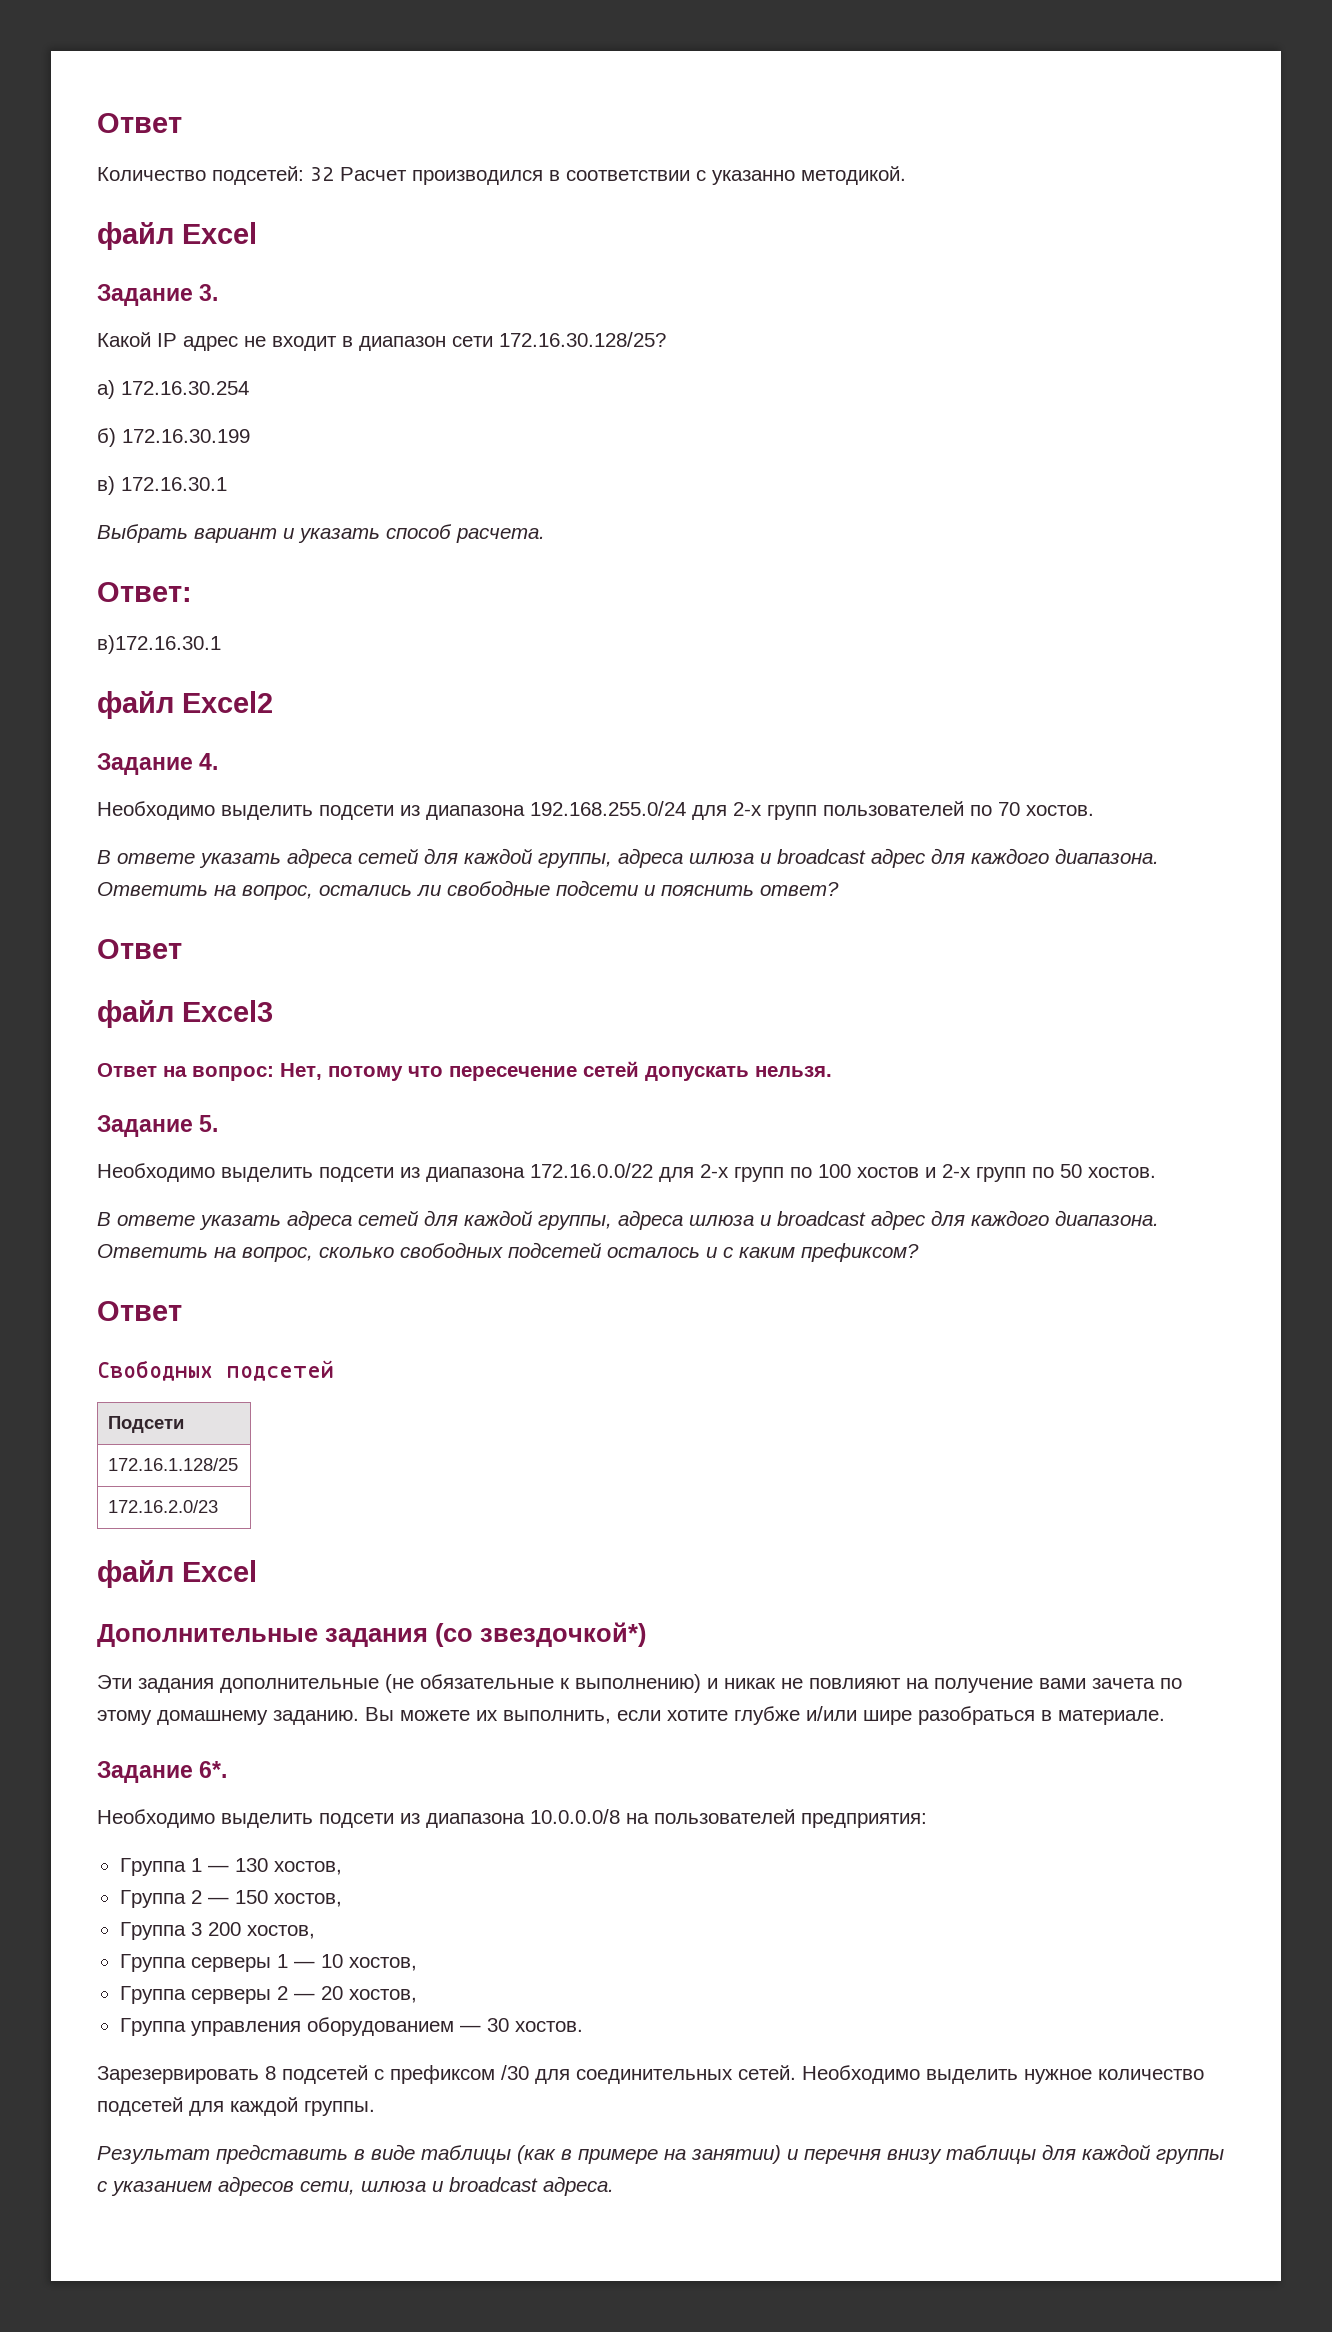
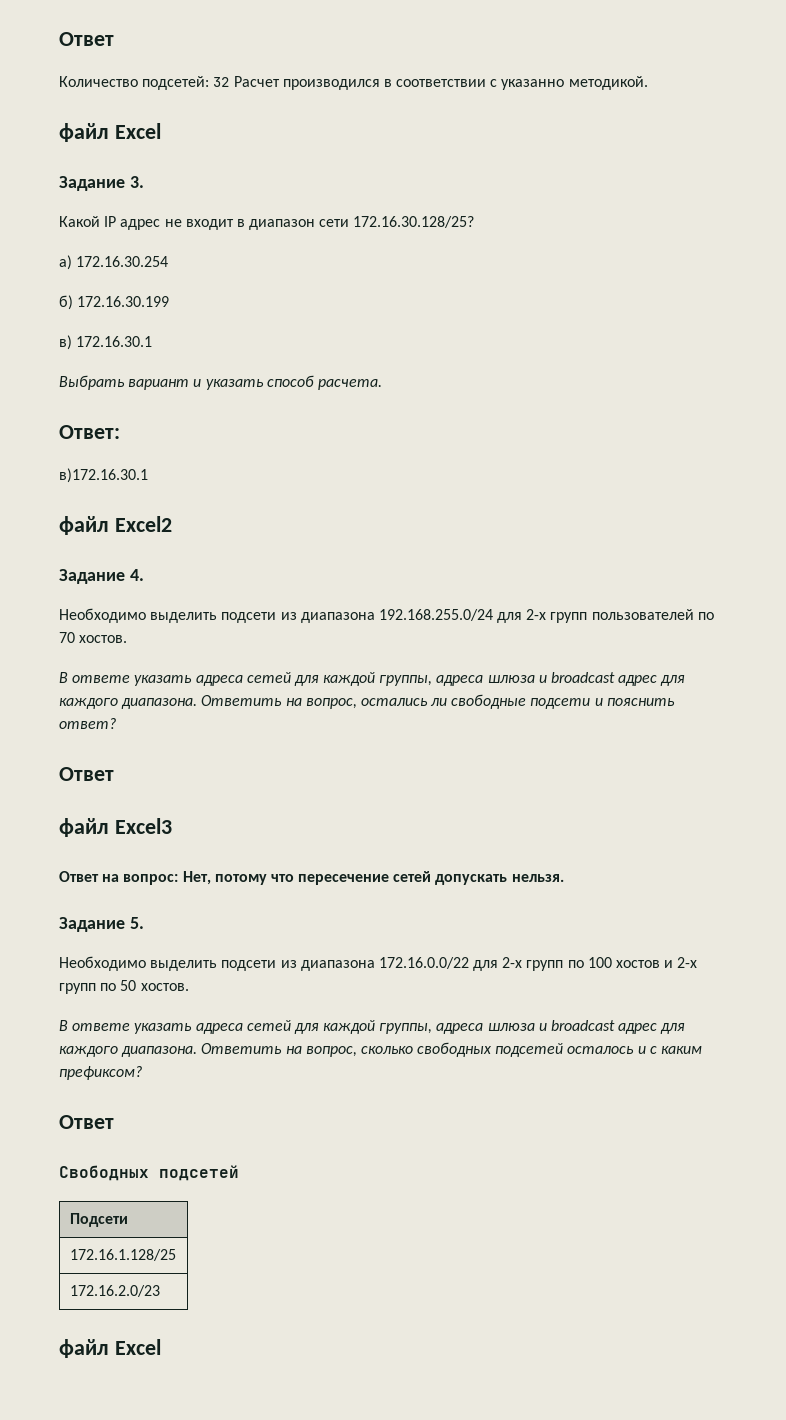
- Дополнительные задания (со звездочкой*)
- Эти задания дополнительные (не обязательные к выполнению) и никак не повлияют на получение вами зачета по этому домашнему заданию. Вы можете их выполнить, если хотите глубже и/или шире разобраться в материале.
- Задание 6*.
- Необходимо выделить подсети из диапазона 10.0.0.0/8 на пользователей предприятия:
- Группа 1 — 130 хостов,
- Группа 2 — 150 хостов,
- Группа 3 200 хостов,
- Группа серверы 1 — 10 хостов,
- Группа серверы 2 — 20 хостов,
- Группа управления оборудованием — 30 хостов.
- Зарезервировать 8 подсетей с префиксом /30 для соединительных сетей. Необходимо выделить нужное количество подсетей для каждой группы.
- Результат представить в виде таблицы (как в примере на занятии) и перечня внизу таблицы для каждой группы с указанием адресов сети, шлюза и broadcast адреса.

